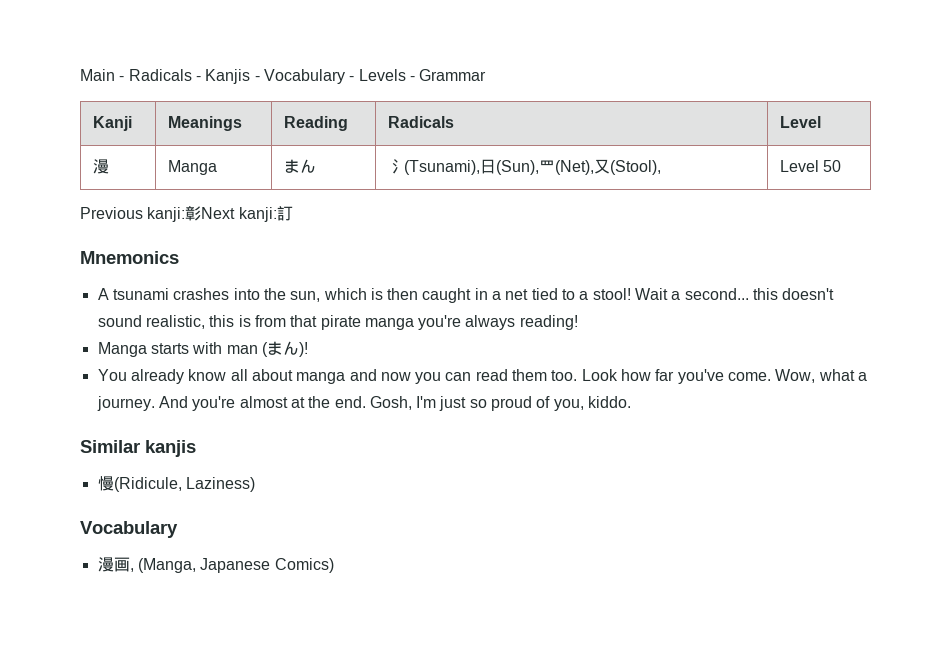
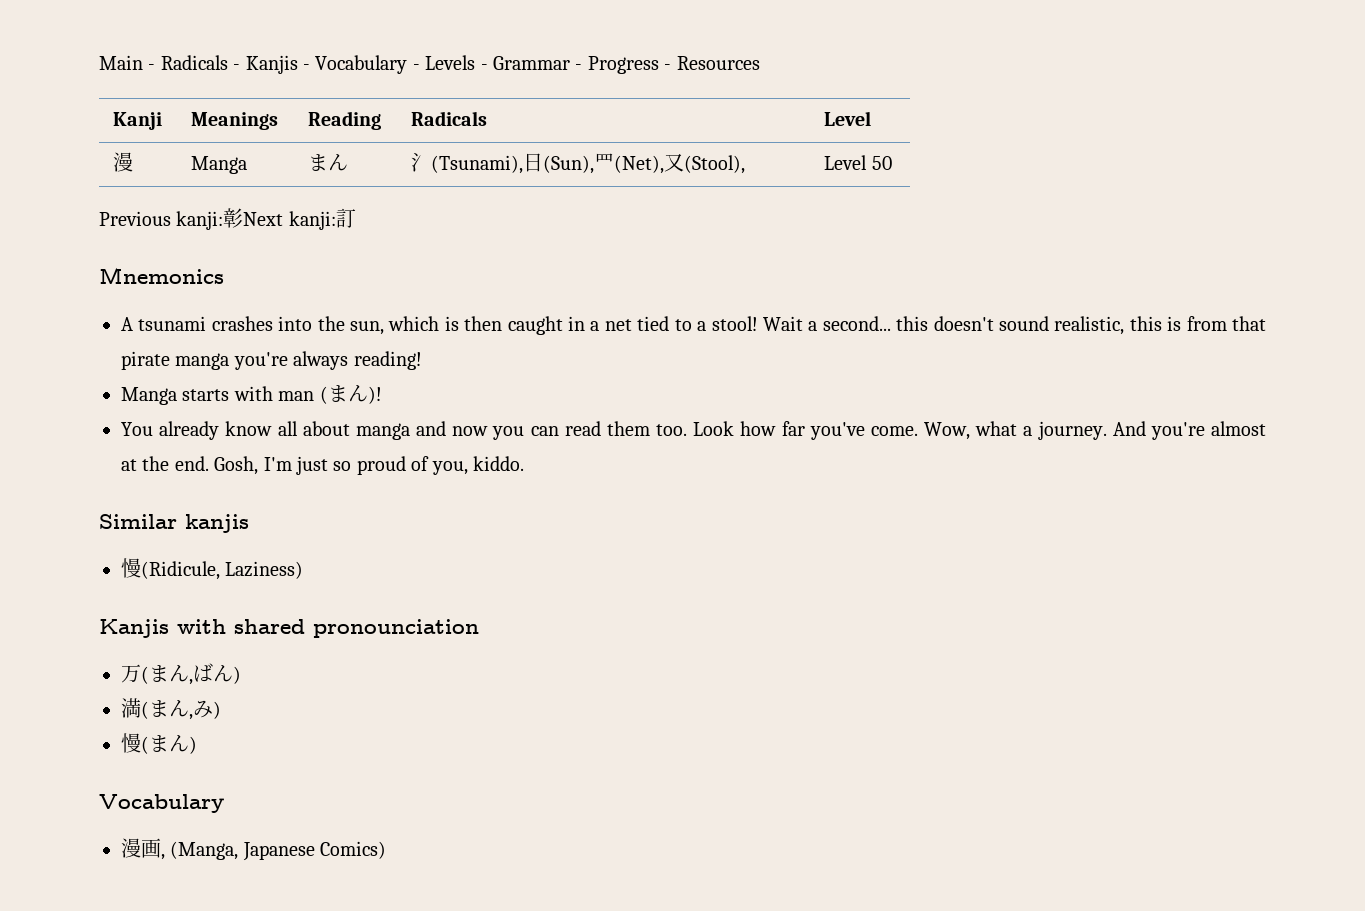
- Main - Radicals - Kanjis - Vocabulary - Levels - Grammar
+ Main - Radicals - Kanjis - Vocabulary - Levels - Grammar - Progress - Resources
+ Kanjis with shared pronounciation
+ 万(まん,ばん)
+ 満(まん,み)
+ 慢(まん)

